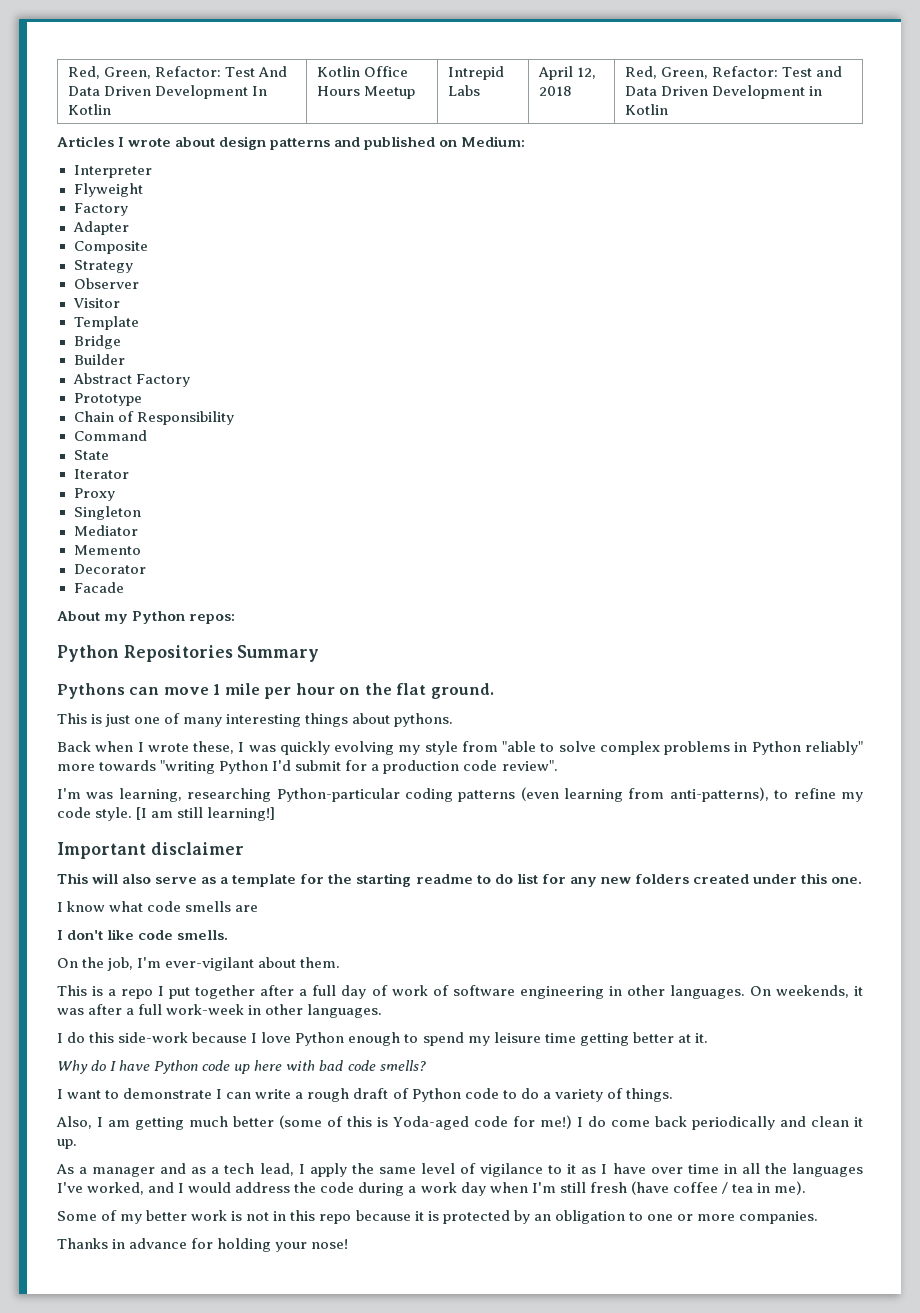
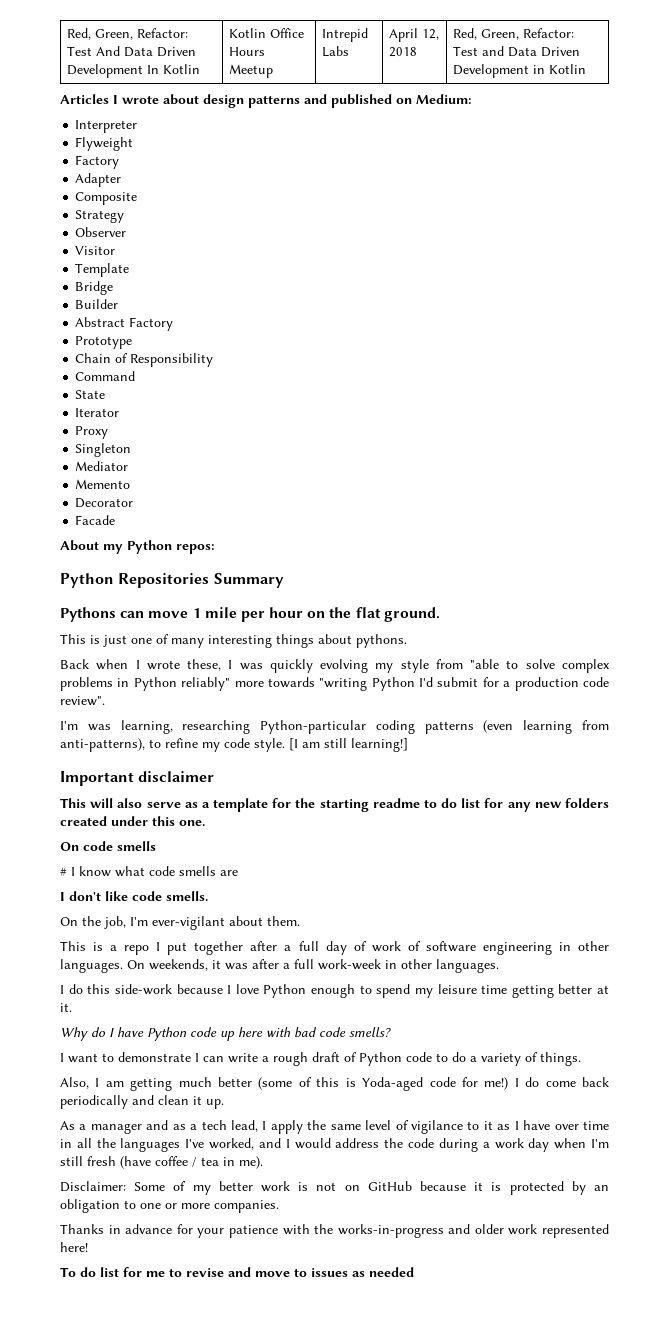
- I know what code smells are
+ On code smells
+ # I know what code smells are
- Some of my better work is not in this repo because it is protected by an obligation to one or more companies.
+ Disclaimer: Some of my better work is not on GitHub because it is protected by an obligation to one or more companies.
- Thanks in advance for holding your nose!
+ Thanks in advance for your patience with the works-in-progress and older work represented here!
+ To do list for me to revise and move to issues as needed

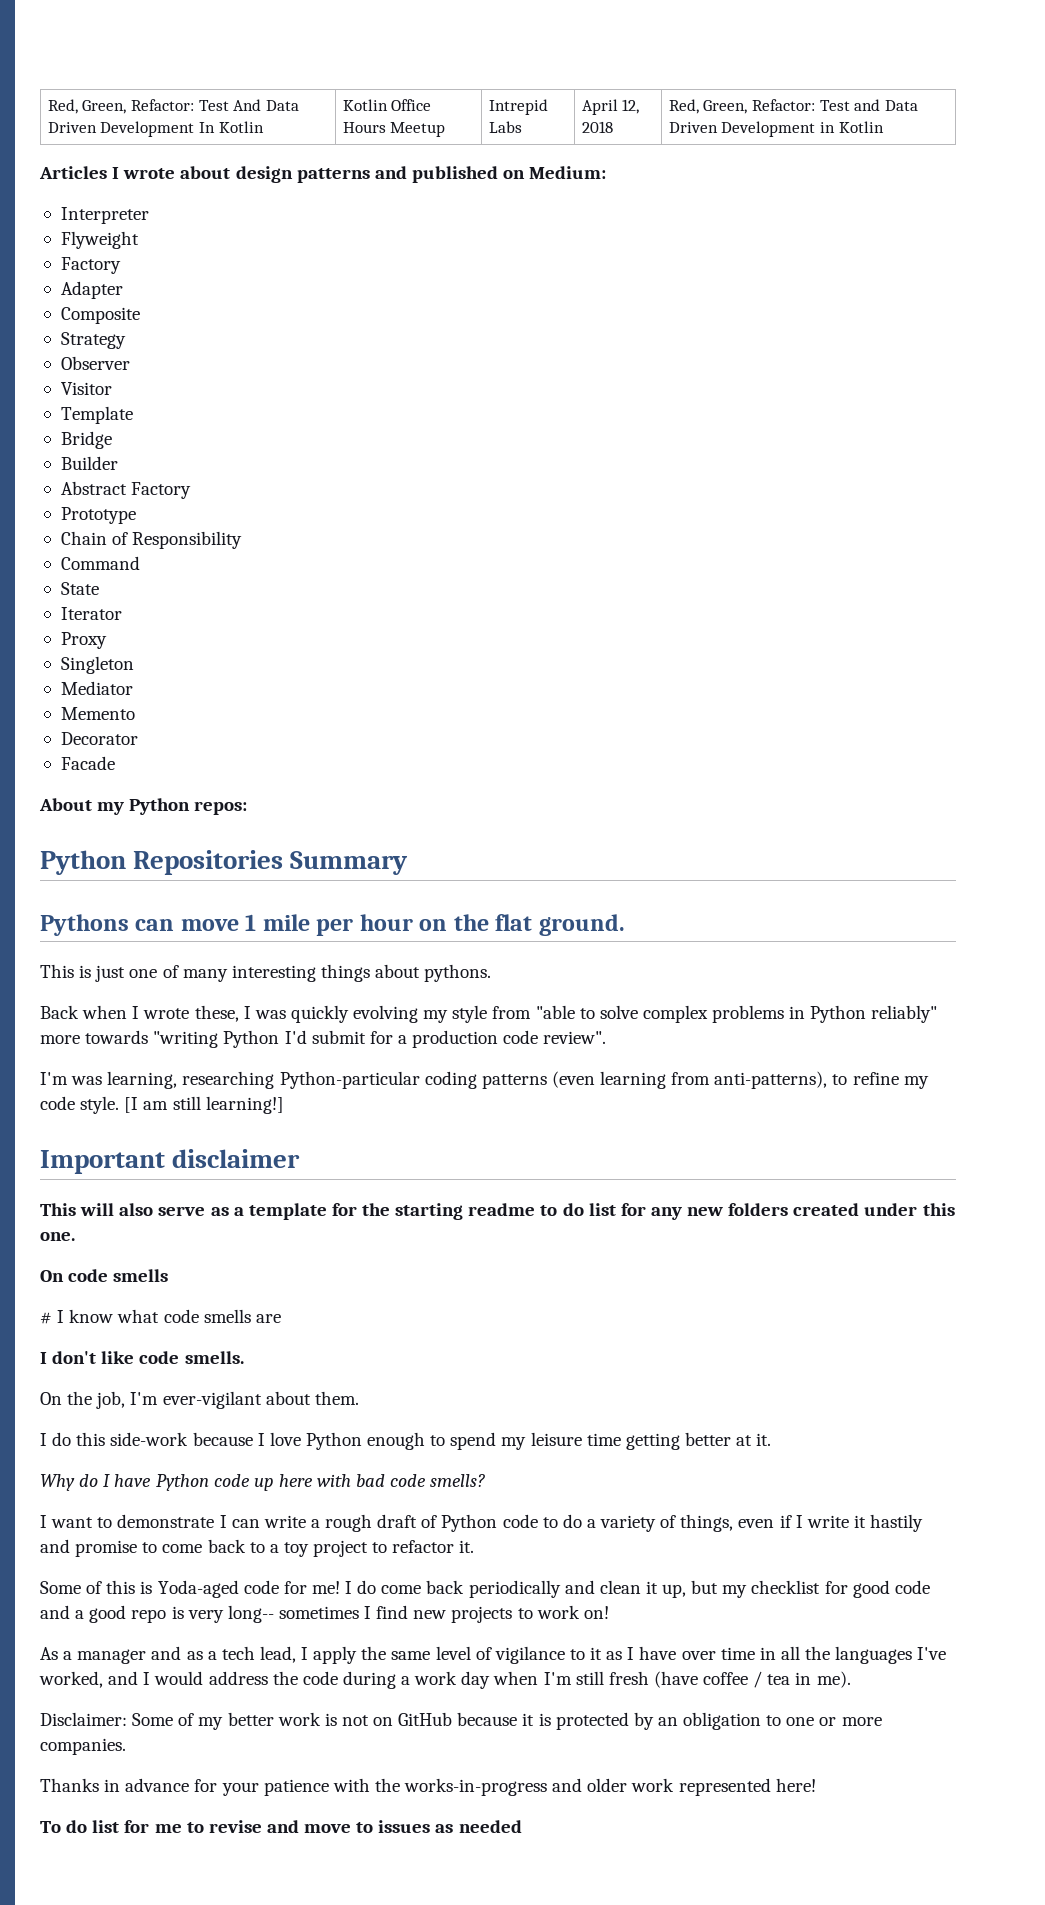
- This is a repo I put together after a full day of work of software engineering in other languages. On weekends, it was after a full work-week in other languages.
- I want to demonstrate I can write a rough draft of Python code to do a variety of things.
- Also, I am getting much better (some of this is Yoda-aged code for me!)
+ I want to demonstrate I can write a rough draft of Python code to do a variety of things, even if I write it hastily and promise to come back to a toy project to refactor it.
+ Some of this is Yoda-aged code for me!
- I do come back periodically and clean it up.
+ I do come back periodically and clean it up, but my checklist for good code and a good repo is very long-- sometimes I find new projects to work on!

